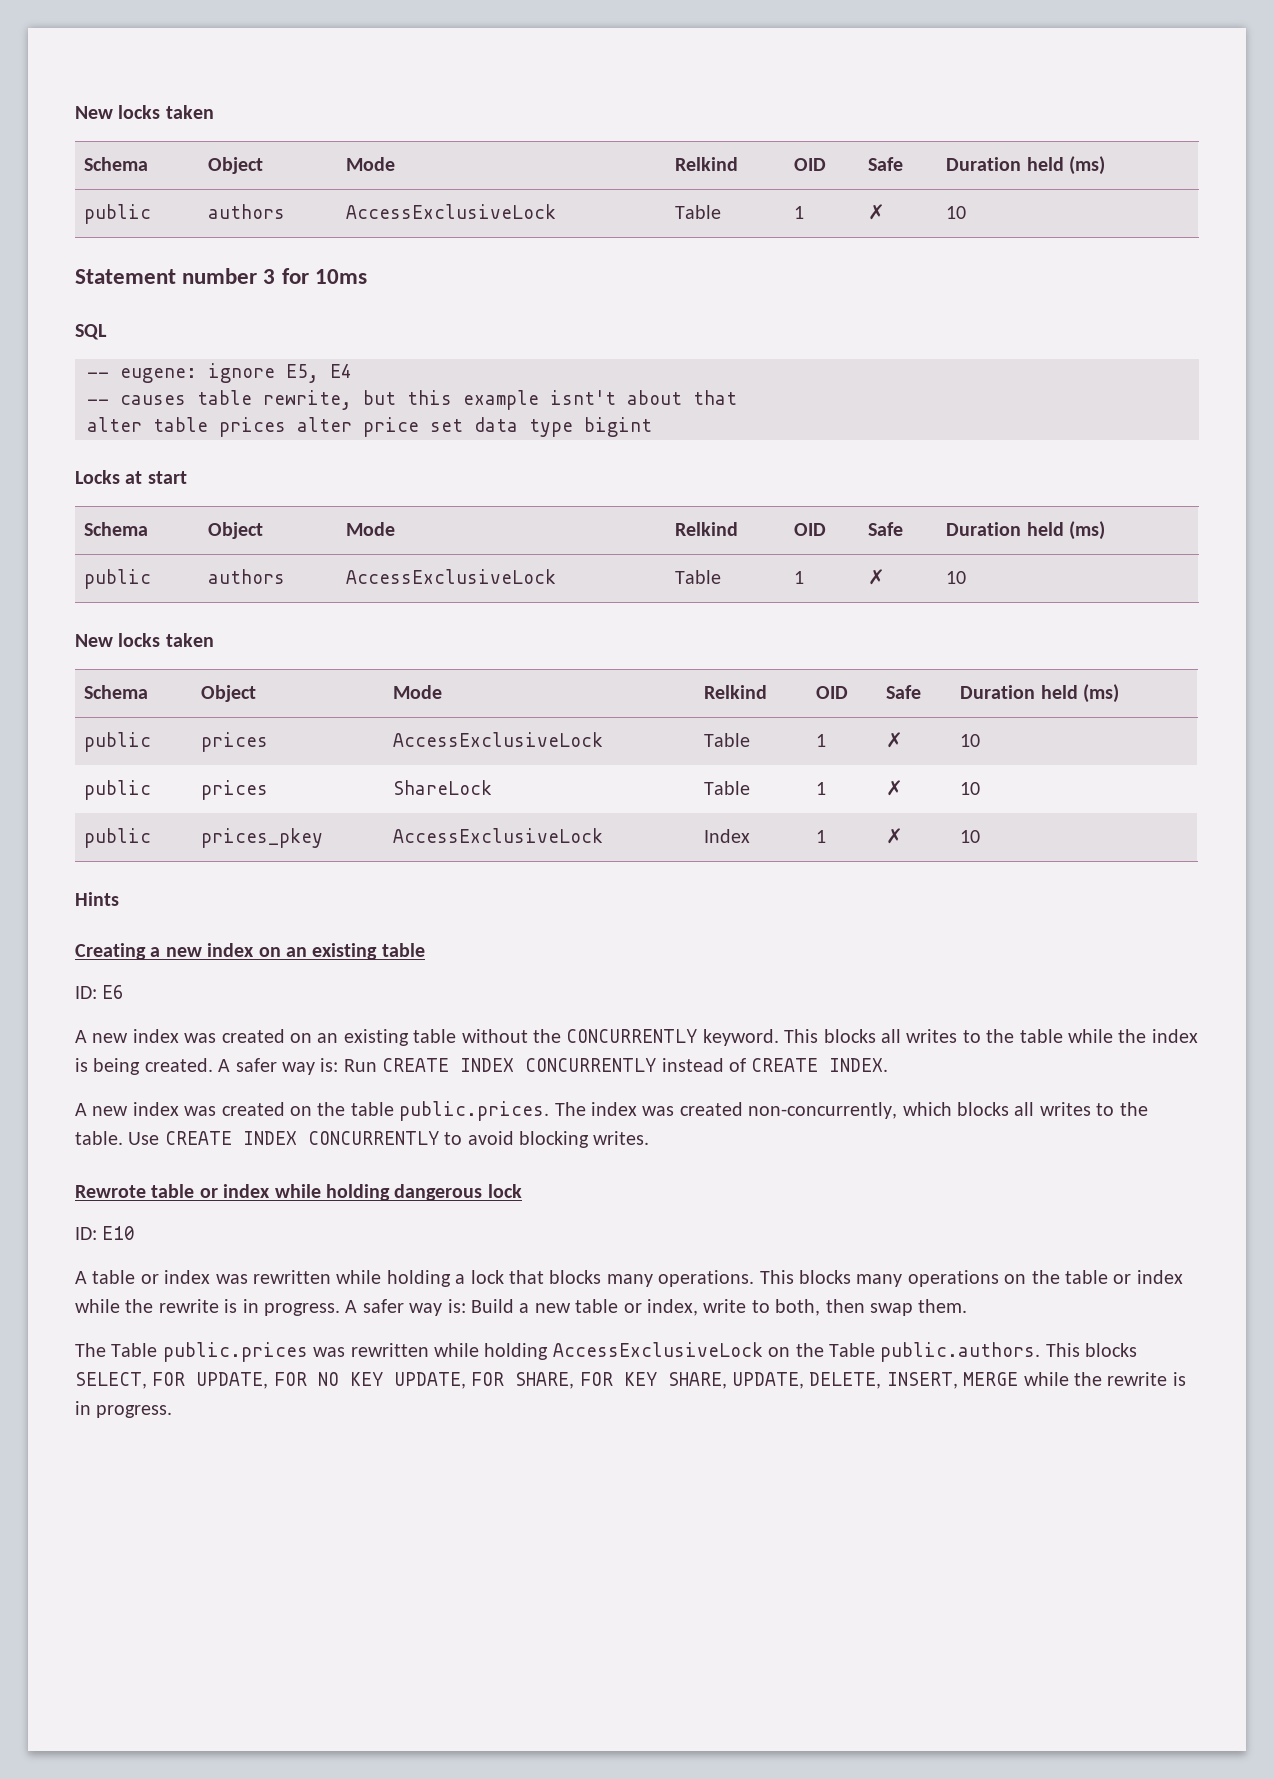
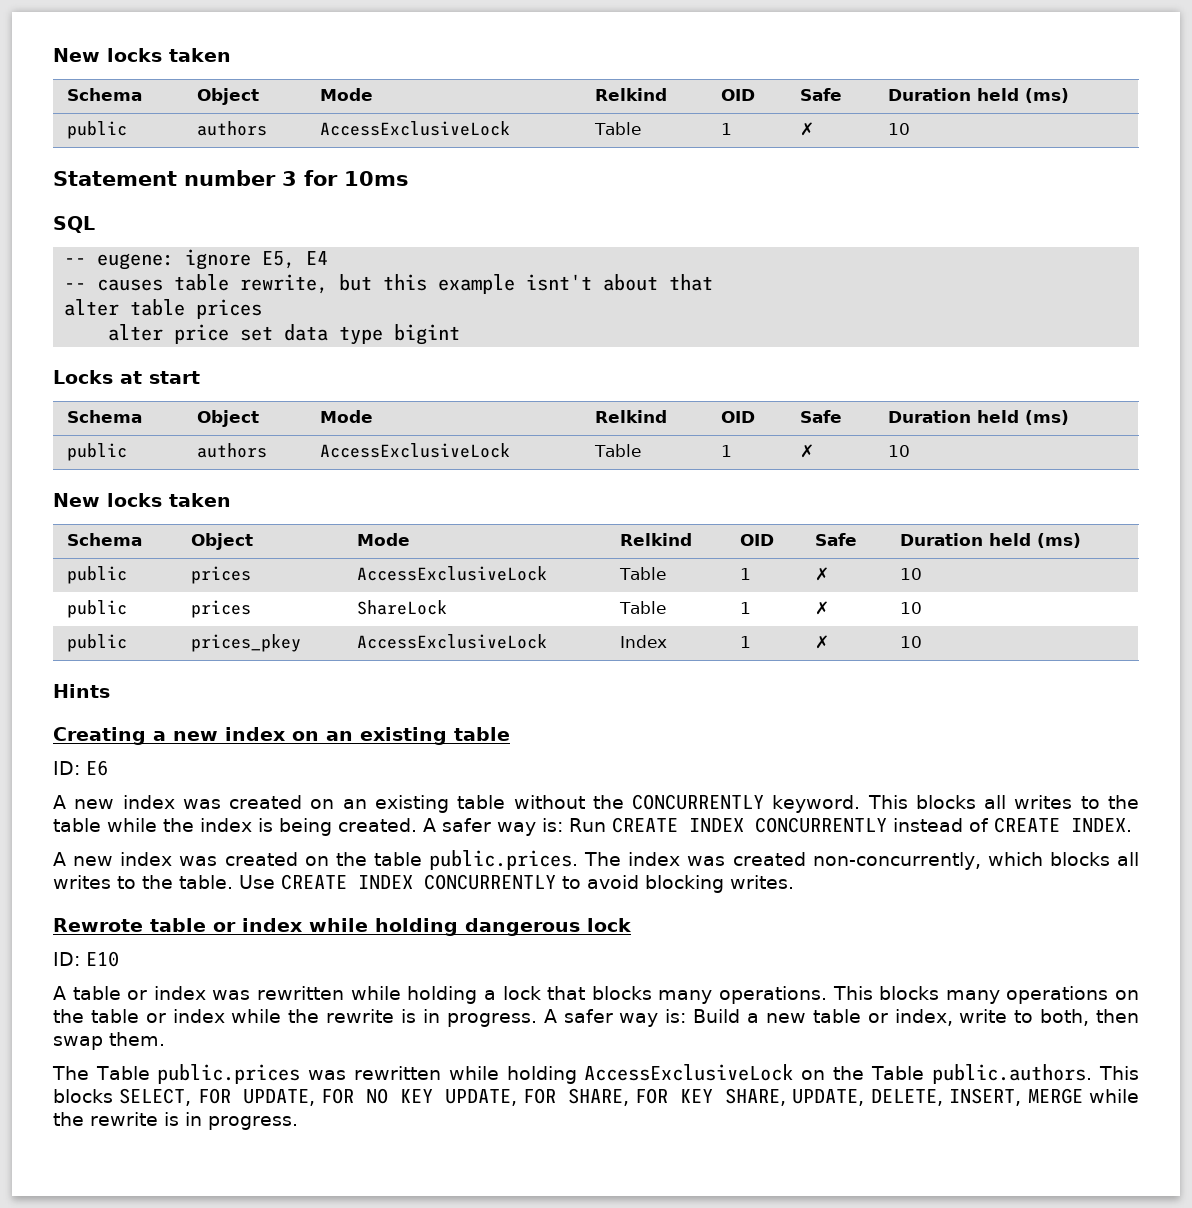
- alter table prices alter price set data type bigint
+ alter table prices
+ alter price set data type bigint

